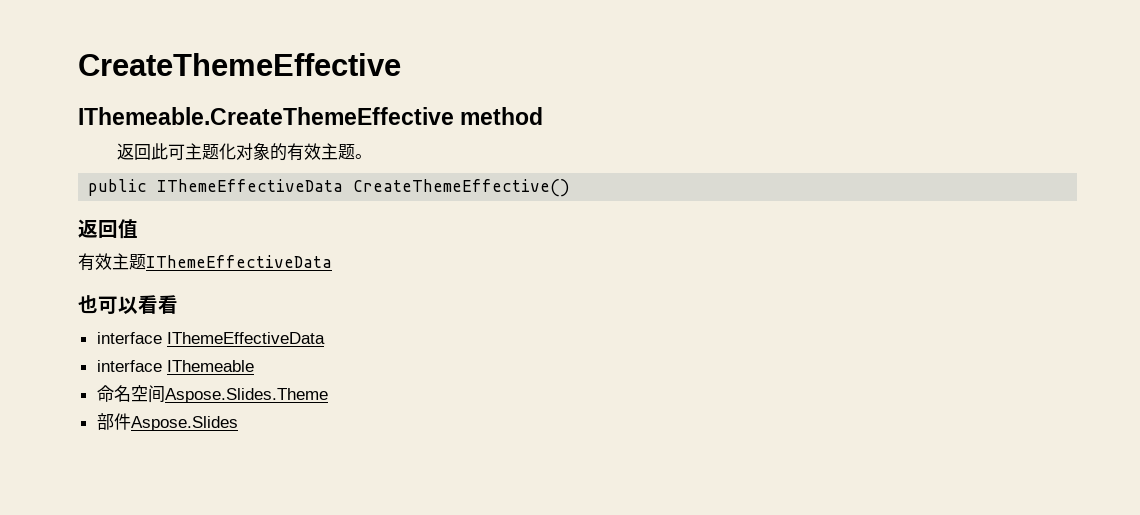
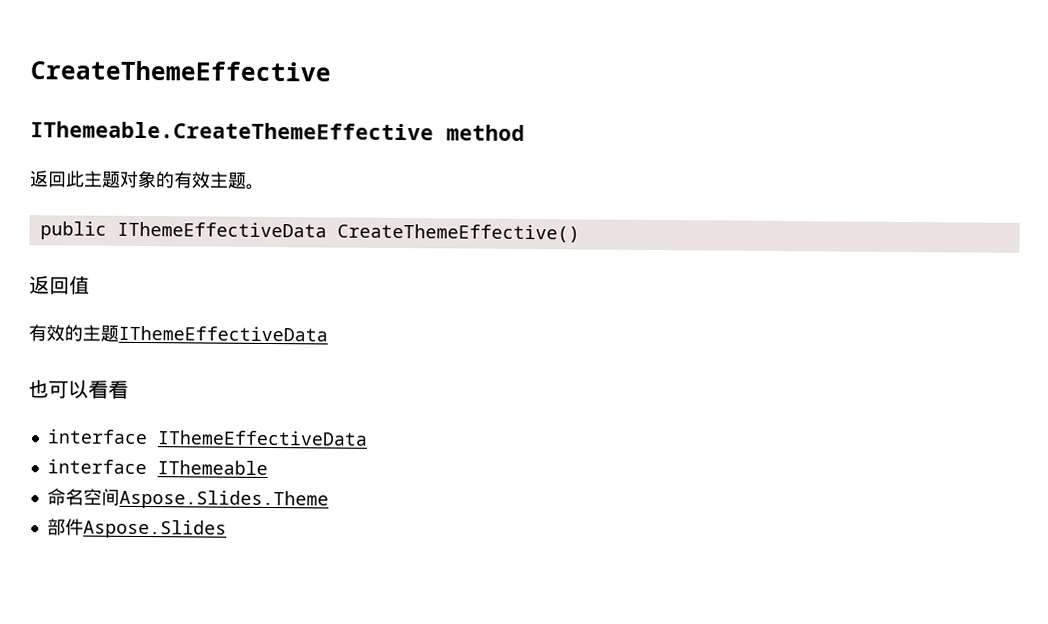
- 返回此可主题化对象的有效主题。
+ 返回此主题对象的有效主题。
- 有效主题IThemeEffectiveData
+ 有效的主题IThemeEffectiveData

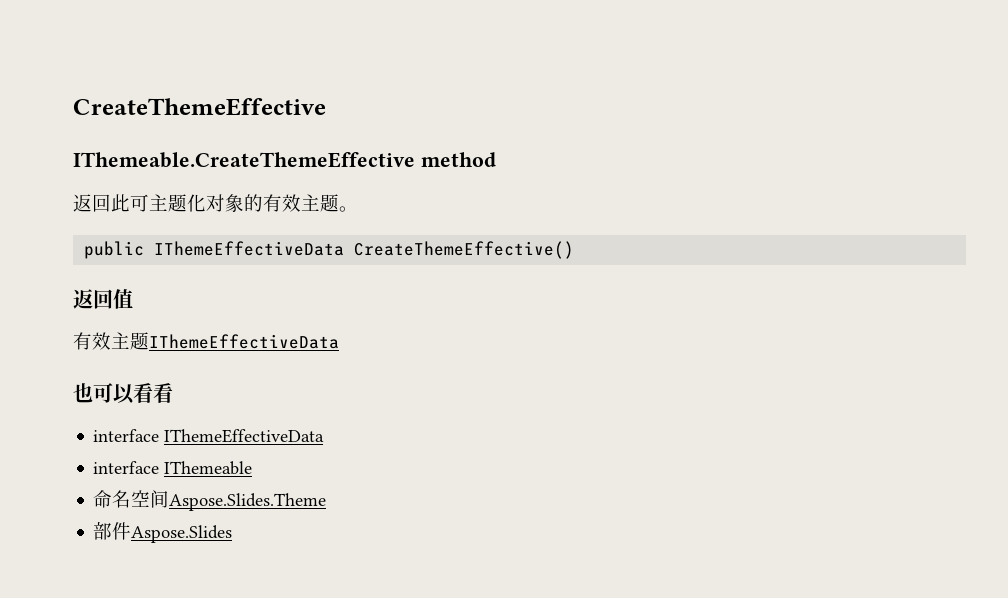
- 返回此主题对象的有效主题。
+ 返回此可主题化对象的有效主题。
- 有效的主题IThemeEffectiveData
+ 有效主题IThemeEffectiveData

